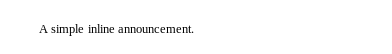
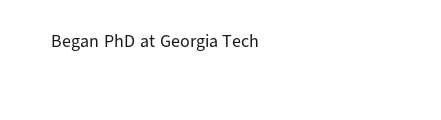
- A simple inline announcement.
+ Began PhD at Georgia Tech

